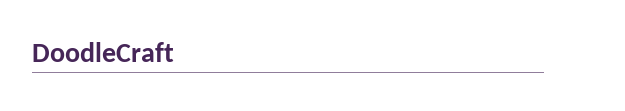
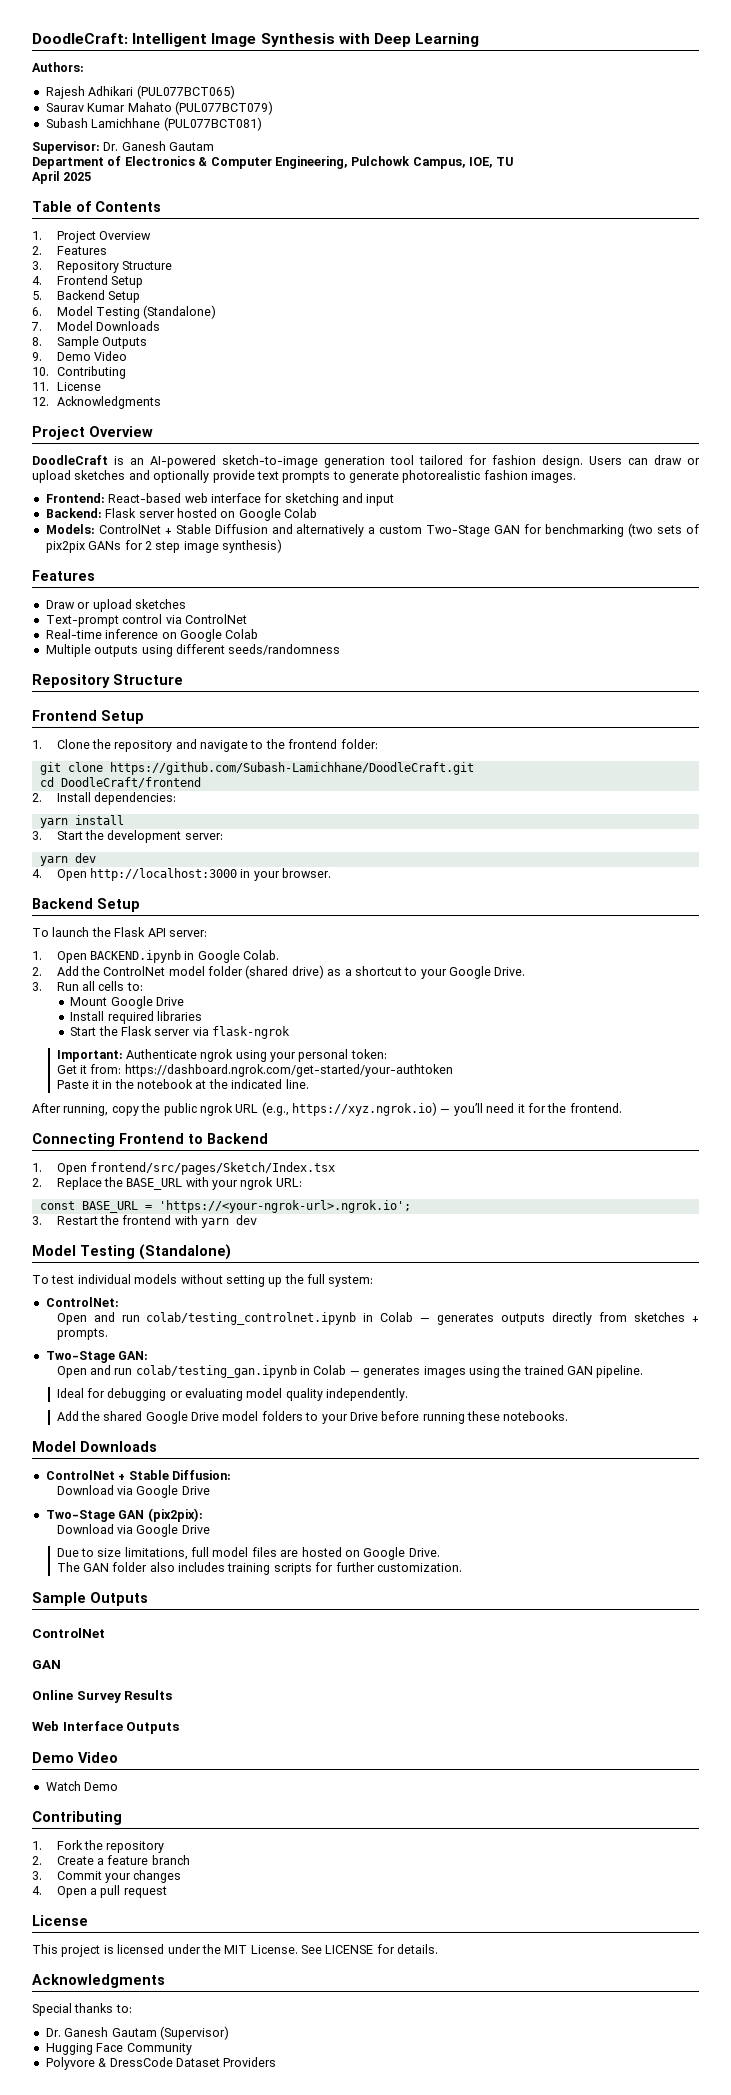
- DoodleCraft
+ DoodleCraft: Intelligent Image Synthesis with Deep Learning
+ Authors:
+ Rajesh Adhikari (PUL077BCT065)
+ Saurav Kumar Mahato (PUL077BCT079)
+ Subash Lamichhane (PUL077BCT081)
+ Supervisor: Dr. Ganesh Gautam
+ Department of Electronics & Computer Engineering, Pulchowk Campus, IOE, TU
+ April 2025
+ Table of Contents
+ 1. Project Overview
+ 2. Features
+ 3. Repository Structure
+ 4. Frontend Setup
+ 5. Backend Setup
+ 6. Model Testing (Standalone)
+ 7. Model Downloads
+ 8. Sample Outputs
+ 9. Demo Video
+ 10. Contributing
+ 11. License
+ 12. Acknowledgments
+ Project Overview
+ DoodleCraft is an AI-powered sketch-to-image generation tool tailored for fashion design. Users can draw or upload sketches and optionally provide text prompts to generate photorealistic fashion images.
+ Frontend: React-based web interface for sketching and input
+ Backend: Flask server hosted on Google Colab
+ Models: ControlNet + Stable Diffusion and alternatively a custom Two-Stage GAN for benchmarking (two sets of pix2pix GANs for 2 step image synthesis)
+ Features
+ Draw or upload sketches
+ Text-prompt control via ControlNet
+ Real-time inference on Google Colab
+ Multiple outputs using different seeds/randomness
+ Repository Structure
+ Frontend Setup
+ 1. Clone the repository and navigate to the frontend folder:
+ git clone https://github.com/Subash-Lamichhane/DoodleCraft.git
+ cd DoodleCraft/frontend
+ 2. Install dependencies:
+ yarn install
+ 3. Start the development server:
+ yarn dev
+ 4. Open http://localhost:3000 in your browser.
+ Backend Setup
+ To launch the Flask API server:
+ 1. Open BACKEND.ipynb in Google Colab.
+ 2. Add the ControlNet model folder (shared drive) as a shortcut to your Google Drive.
+ 3. Run all cells to:
+ Mount Google Drive
+ Install required libraries
+ Start the Flask server via flask-ngrok
+ Important: Authenticate ngrok using your personal token:
+ Get it from: https://dashboard.ngrok.com/get-started/your-authtoken
+ Paste it in the notebook at the indicated line.
+ After running, copy the public ngrok URL (e.g., https://xyz.ngrok.io) — you’ll need it for the frontend.
+ Connecting Frontend to Backend
+ 1. Open frontend/src/pages/Sketch/Index.tsx
+ 2. Replace the BASE_URL with your ngrok URL:
+ const BASE_URL = 'https://<your-ngrok-url>.ngrok.io';
+ 3. Restart the frontend with yarn dev
+ Model Testing (Standalone)
+ To test individual models without setting up the full system:
+ ControlNet:
+ Open and run colab/testing_controlnet.ipynb in Colab — generates outputs directly from sketches + prompts.
+ Two-Stage GAN:
+ Open and run colab/testing_gan.ipynb in Colab — generates images using the trained GAN pipeline.
+ Ideal for debugging or evaluating model quality independently.
+ Add the shared Google Drive model folders to your Drive before running these notebooks.
+ Model Downloads
+ ControlNet + Stable Diffusion:
+ Download via Google Drive
+ Two-Stage GAN (pix2pix):
+ Download via Google Drive
+ Due to size limitations, full model files are hosted on Google Drive.
+ The GAN folder also includes training scripts for further customization.
+ Sample Outputs
+ ControlNet
+ GAN
+ Online Survey Results
+ Web Interface Outputs
+ Demo Video
+ Watch Demo
+ Contributing
+ 1. Fork the repository
+ 2. Create a feature branch
+ 3. Commit your changes
+ 4. Open a pull request
+ License
+ This project is licensed under the MIT License. See LICENSE for details.
+ Acknowledgments
+ Special thanks to:
+ Dr. Ganesh Gautam (Supervisor)
+ Hugging Face Community
+ Polyvore & DressCode Dataset Providers

